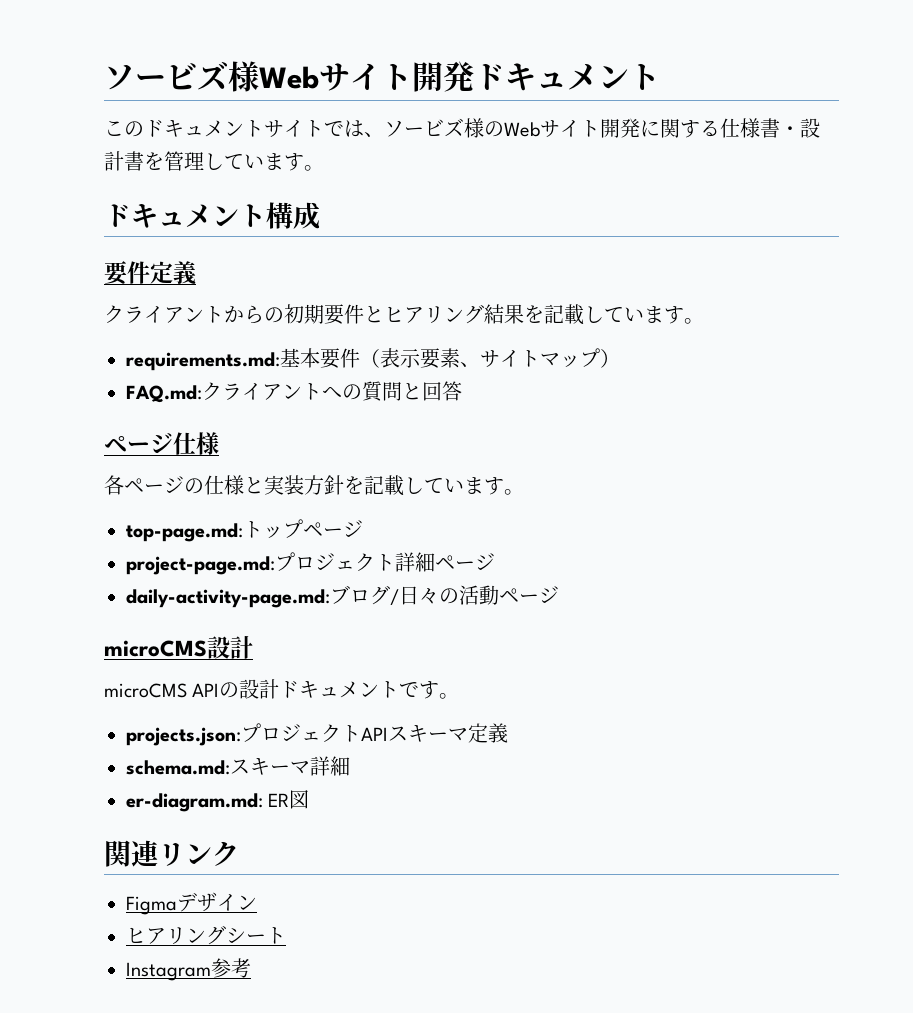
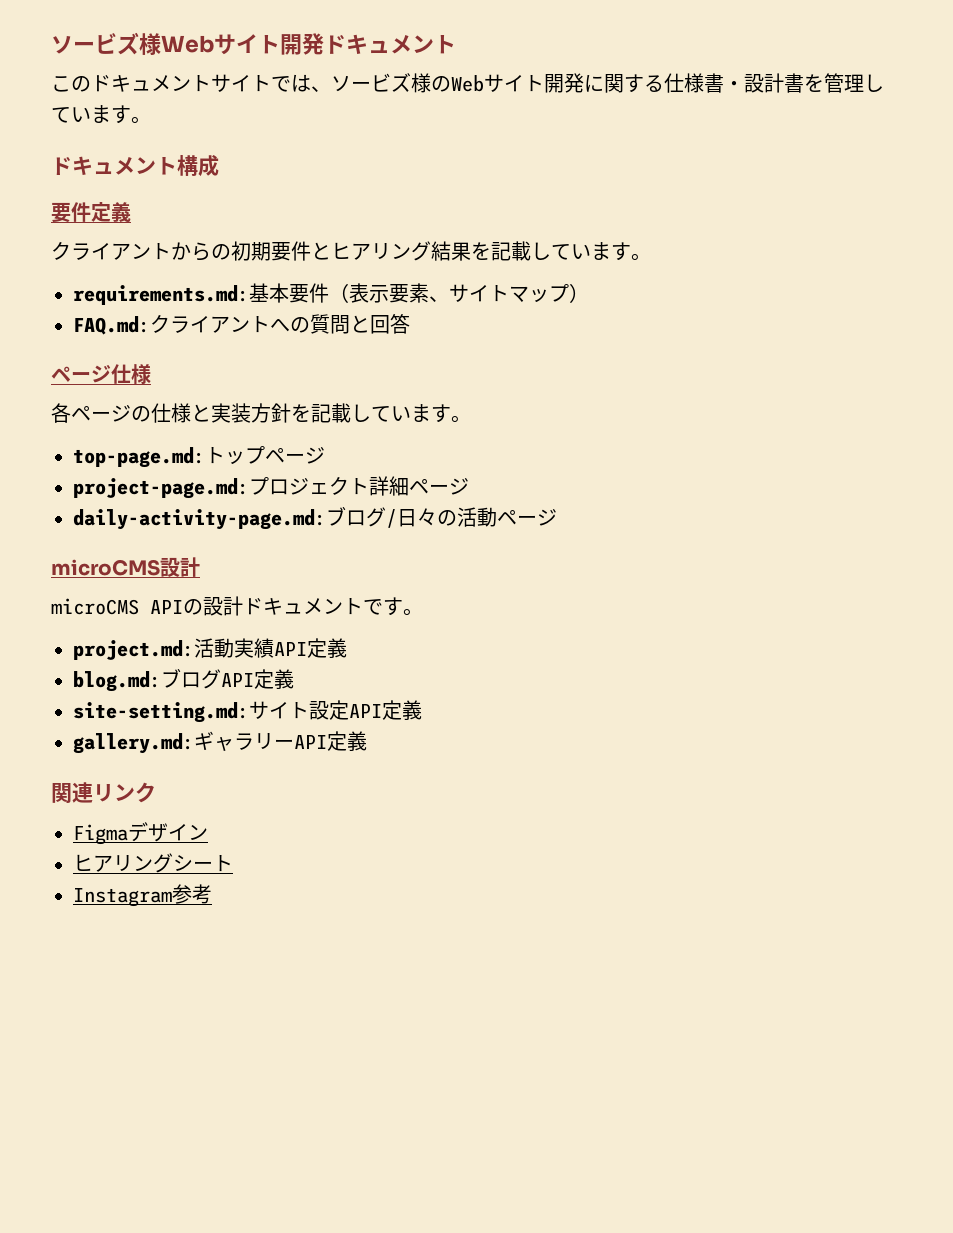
- projects.json:プロジェクトAPIスキーマ定義
- schema.md:スキーマ詳細
- er-diagram.md: ER図
+ project.md:活動実績API定義
+ blog.md:ブログAPI定義
+ site-setting.md:サイト設定API定義
+ gallery.md:ギャラリーAPI定義

